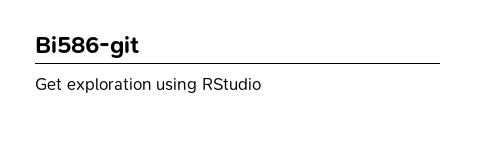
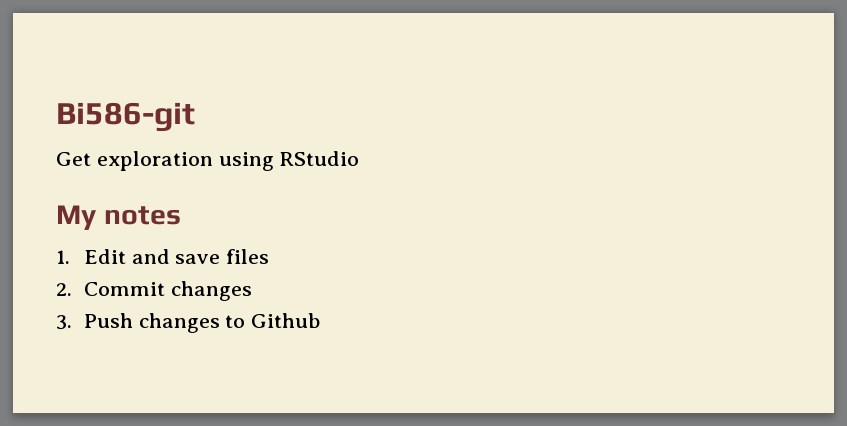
+ My notes
+ 1. Edit and save files
+ 2. Commit changes
+ 3. Push changes to Github

